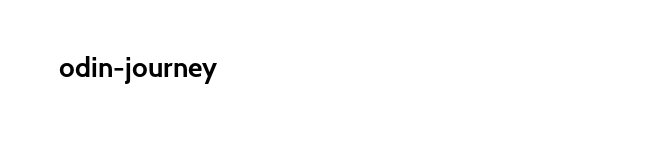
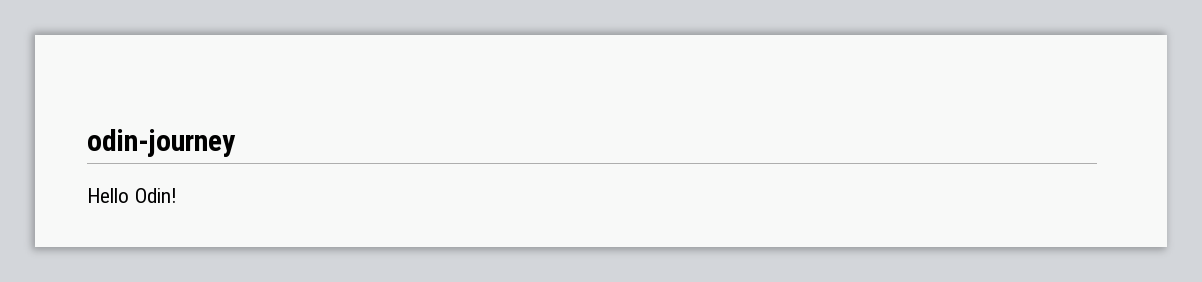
+ Hello Odin!

